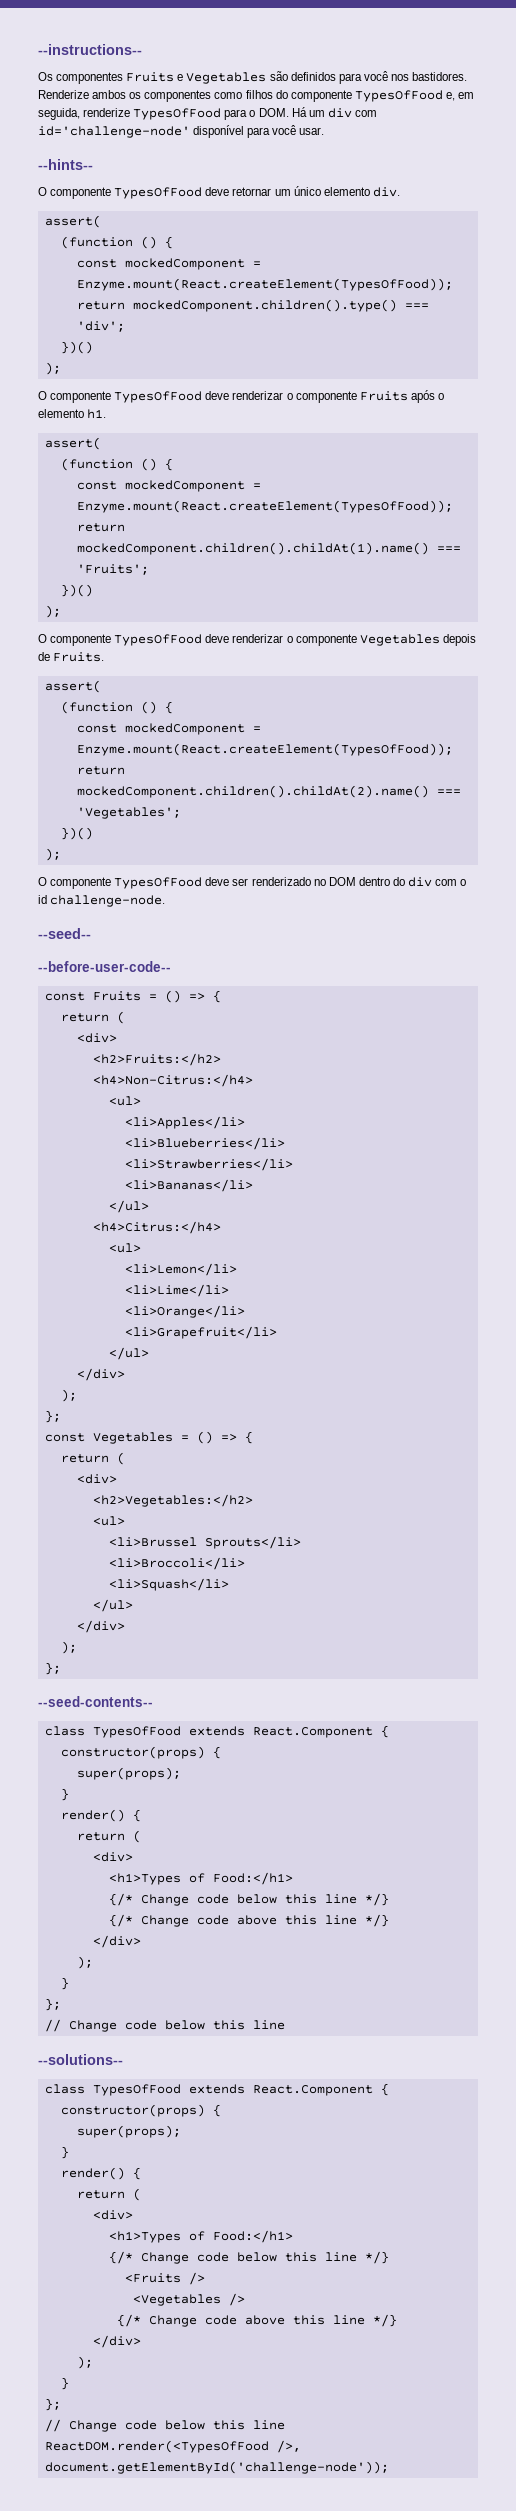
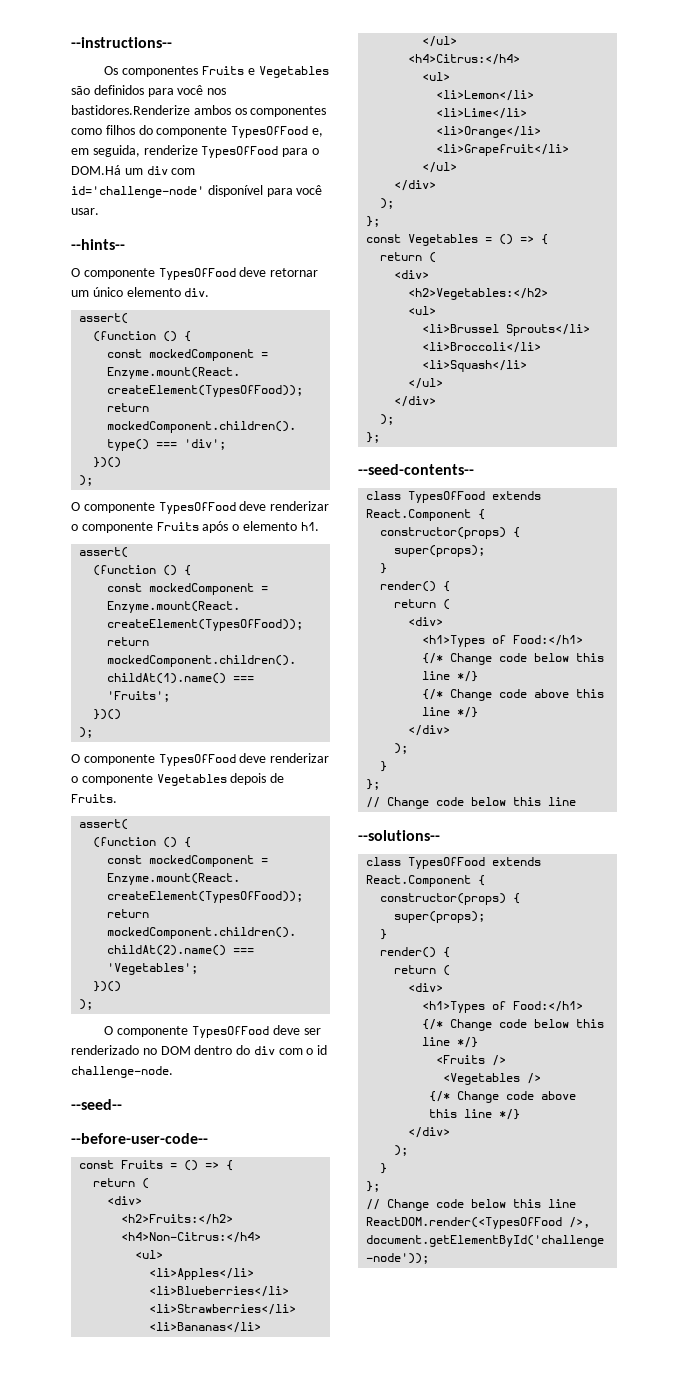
- Os componentes Fruits e Vegetables são definidos para você nos bastidores. Renderize ambos os componentes como filhos do componente TypesOfFood e, em seguida, renderize TypesOfFood para o DOM. Há um div com id='challenge-node' disponível para você usar.
+ Os componentes Fruits e Vegetables são definidos para você nos bastidores.Renderize ambos os componentes como filhos do componente TypesOfFood e, em seguida, renderize TypesOfFood para o DOM.Há um div com id='challenge-node' disponível para você usar.

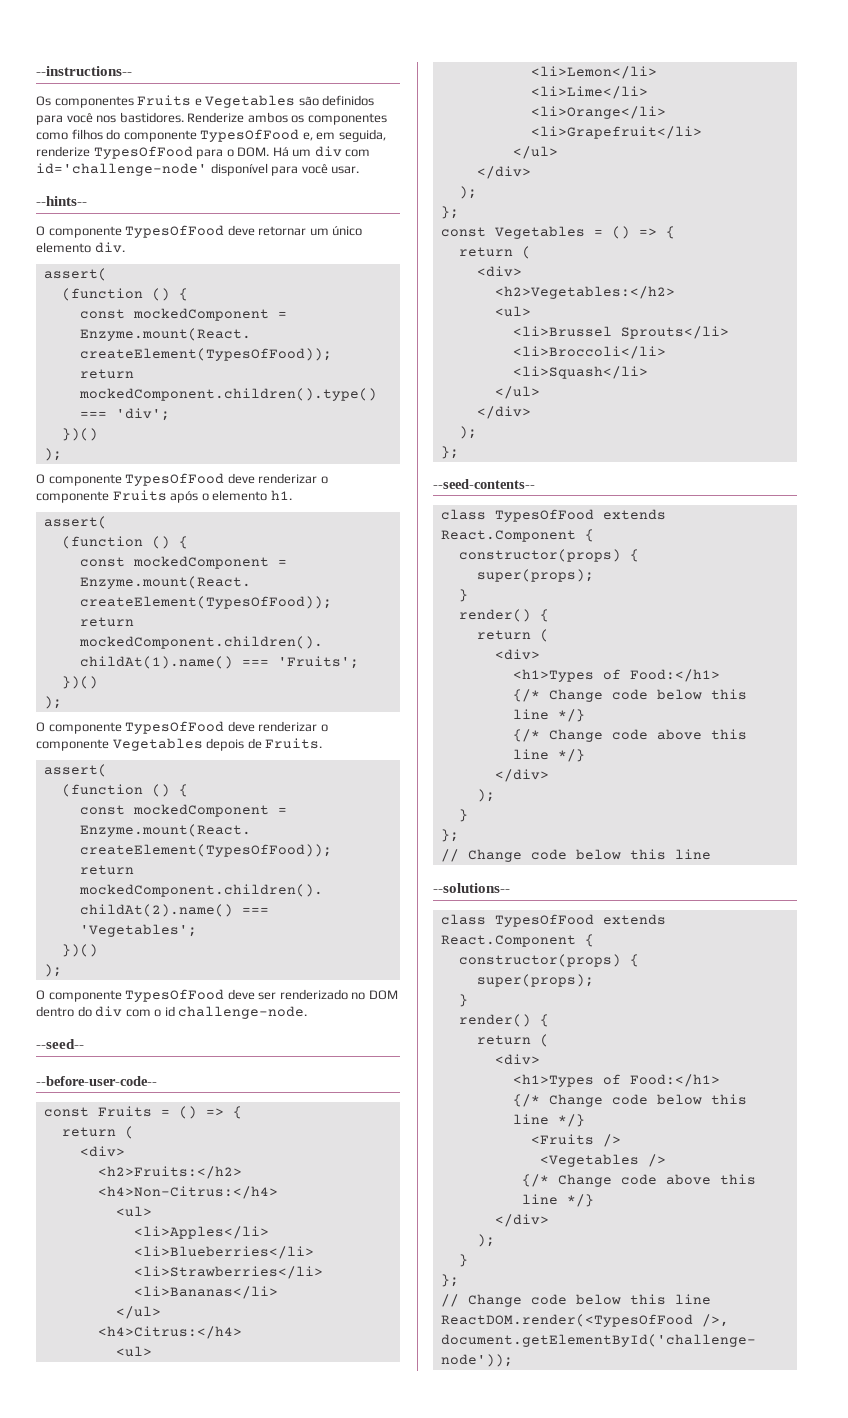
- Os componentes Fruits e Vegetables são definidos para você nos bastidores.Renderize ambos os componentes como filhos do componente TypesOfFood e, em seguida, renderize TypesOfFood para o DOM.Há um div com id='challenge-node' disponível para você usar.
+ Os componentes Fruits e Vegetables são definidos para você nos bastidores. Renderize ambos os componentes como filhos do componente TypesOfFood e, em seguida, renderize TypesOfFood para o DOM. Há um div com id='challenge-node' disponível para você usar.

